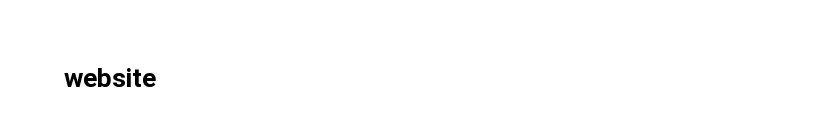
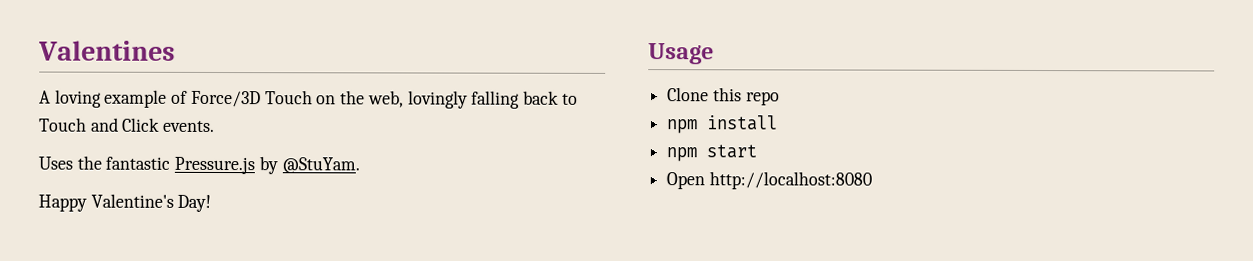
- website
+ Valentines
+ A loving example of Force/3D Touch on the web, lovingly falling back to Touch and Click events.
+ Uses the fantastic Pressure.js by @StuYam.
+ Happy Valentine's Day!
+ Usage
+ Clone this repo
+ npm install
+ npm start
+ Open http://localhost:8080

